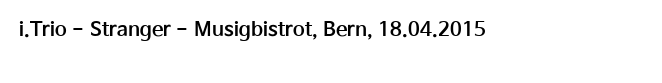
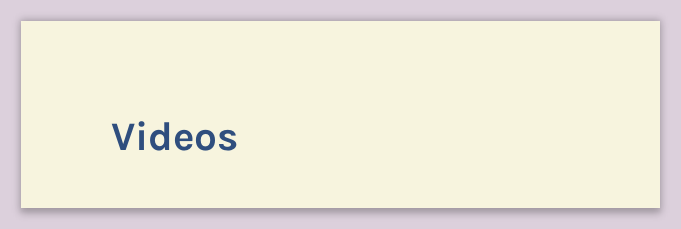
- i.Trio - Stranger - Musigbistrot, Bern, 18.04.2015
+ Videos

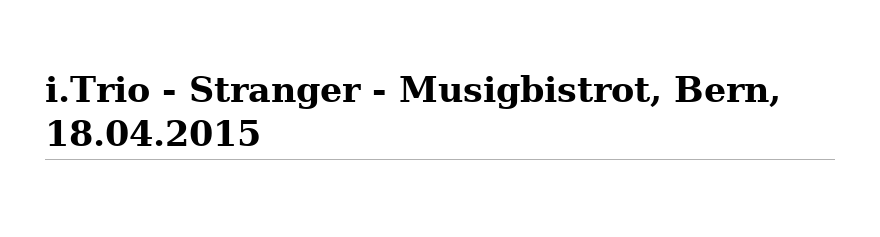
- Videos
+ i.Trio - Stranger - Musigbistrot, Bern, 18.04.2015

